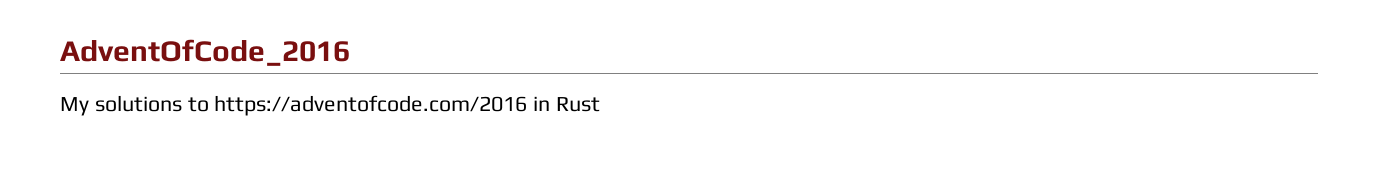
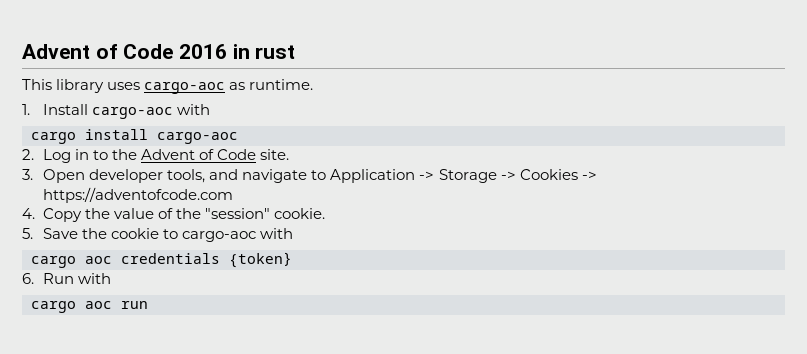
- AdventOfCode_2016
- My solutions to https://adventofcode.com/2016 in Rust
+ Advent of Code 2016 in rust
+ This library uses cargo-aoc as runtime.
+ 1. Install cargo-aoc with
+ cargo install cargo-aoc
+ 2. Log in to the Advent of Code site.
+ 3. Open developer tools, and navigate to Application -> Storage -> Cookies -> https://adventofcode.com
+ 4. Copy the value of the "session" cookie.
+ 5. Save the cookie to cargo-aoc with
+ cargo aoc credentials {token}
+ 6. Run with
+ cargo aoc run

